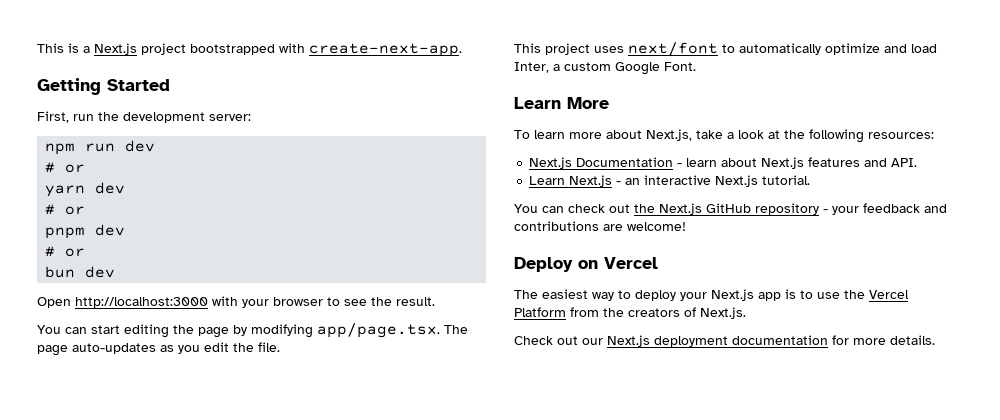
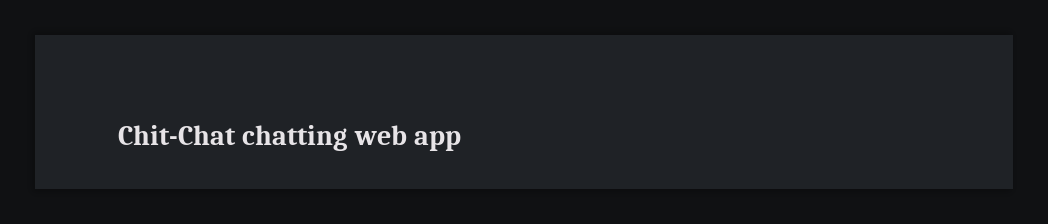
- This is a Next.js project bootstrapped with create-next-app.
- Getting Started
- First, run the development server:
- npm run dev
- # or
- yarn dev
- # or
- pnpm dev
- # or
- bun dev
- Open http://localhost:3000 with your browser to see the result.
- You can start editing the page by modifying app/page.tsx. The page auto-updates as you edit the file.
- This project uses next/font to automatically optimize and load Inter, a custom Google Font.
- Learn More
- To learn more about Next.js, take a look at the following resources:
- Next.js Documentation - learn about Next.js features and API.
- Learn Next.js - an interactive Next.js tutorial.
- You can check out the Next.js GitHub repository - your feedback and contributions are welcome!
- Deploy on Vercel
- The easiest way to deploy your Next.js app is to use the Vercel Platform from the creators of Next.js.
- Check out our Next.js deployment documentation for more details.
+ Chit-Chat chatting web app

